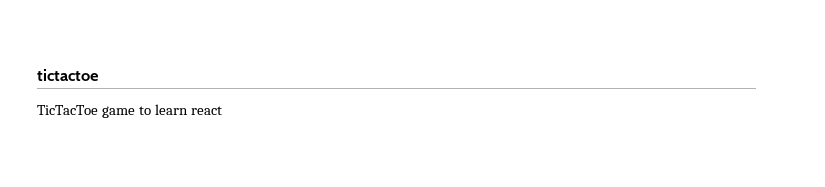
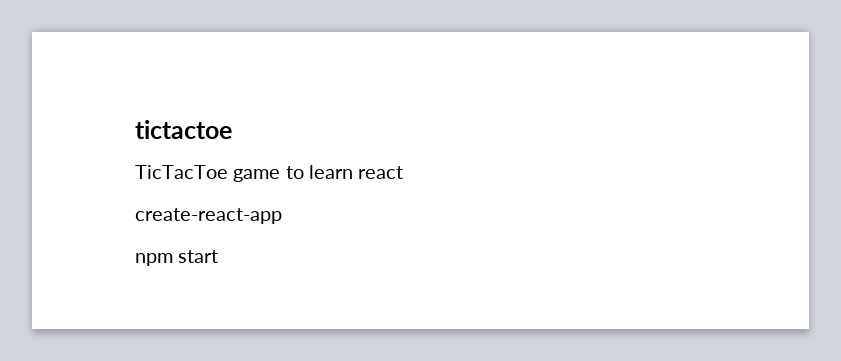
+ create-react-app
+ npm start

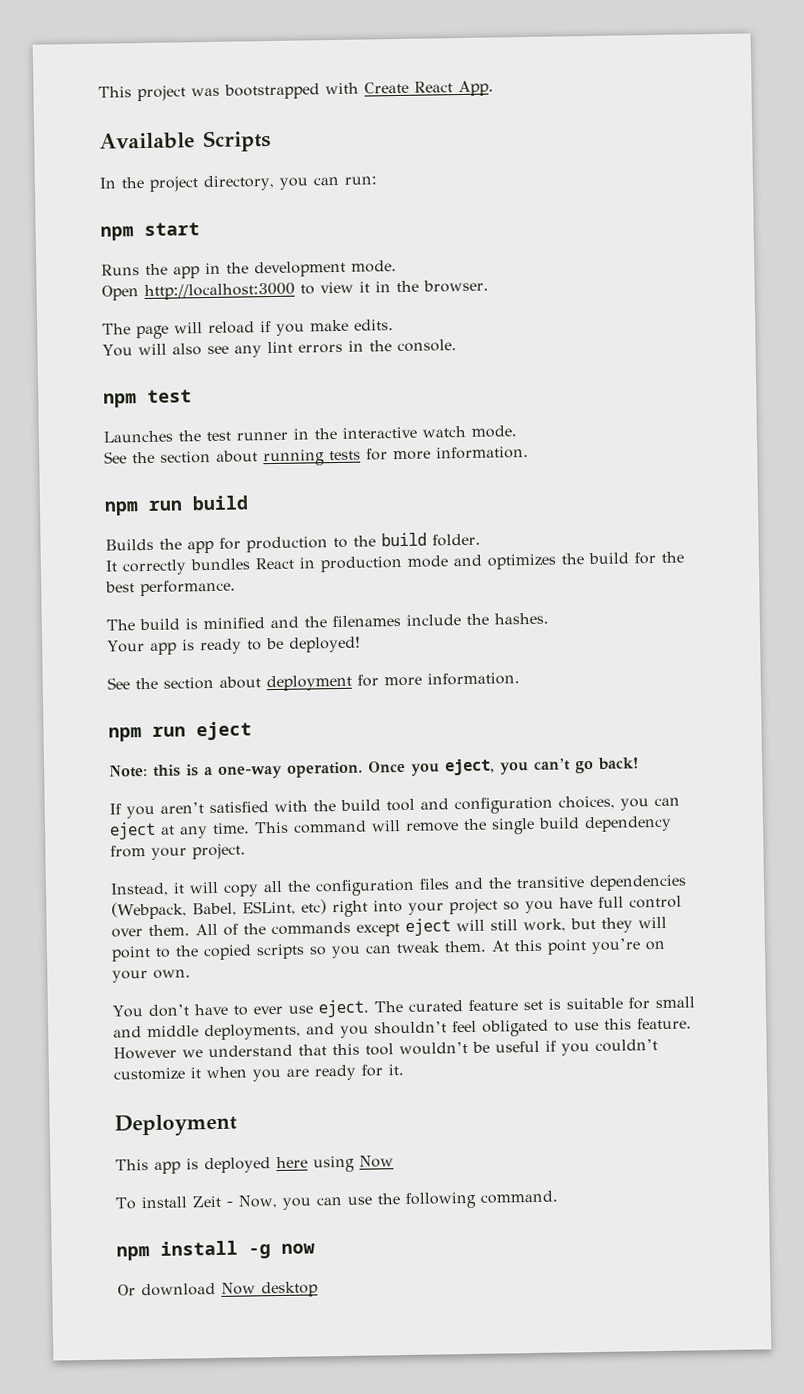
- tictactoe
- TicTacToe game to learn react
- create-react-app
+ This project was bootstrapped with Create React App.
+ Available Scripts
+ In the project directory, you can run:
  npm start
+ Runs the app in the development mode.
+ Open http://localhost:3000 to view it in the browser.
+ The page will reload if you make edits.
+ You will also see any lint errors in the console.
+ npm test
+ Launches the test runner in the interactive watch mode.
+ See the section about running tests for more information.
+ npm run build
+ Builds the app for production to the build folder.
+ It correctly bundles React in production mode and optimizes the build for the best performance.
+ The build is minified and the filenames include the hashes.
+ Your app is ready to be deployed!
+ See the section about deployment for more information.
+ npm run eject
+ Note: this is a one-way operation. Once you eject, you can’t go back!
+ If you aren’t satisfied with the build tool and configuration choices, you can eject at any time. This command will remove the single build dependency from your project.
+ Instead, it will copy all the configuration files and the transitive dependencies (Webpack, Babel, ESLint, etc) right into your project so you have full control over them. All of the commands except eject will still work, but they will point to the copied scripts so you can tweak them. At this point you’re on your own.
+ You don’t have to ever use eject. The curated feature set is suitable for small and middle deployments, and you shouldn’t feel obligated to use this feature. However we understand that this tool wouldn’t be useful if you couldn’t customize it when you are ready for it.
+ Deployment
+ This app is deployed here using Now
+ To install Zeit - Now, you can use the following command.
+ npm install -g now
+ Or download Now desktop

